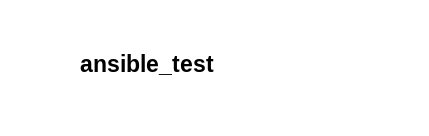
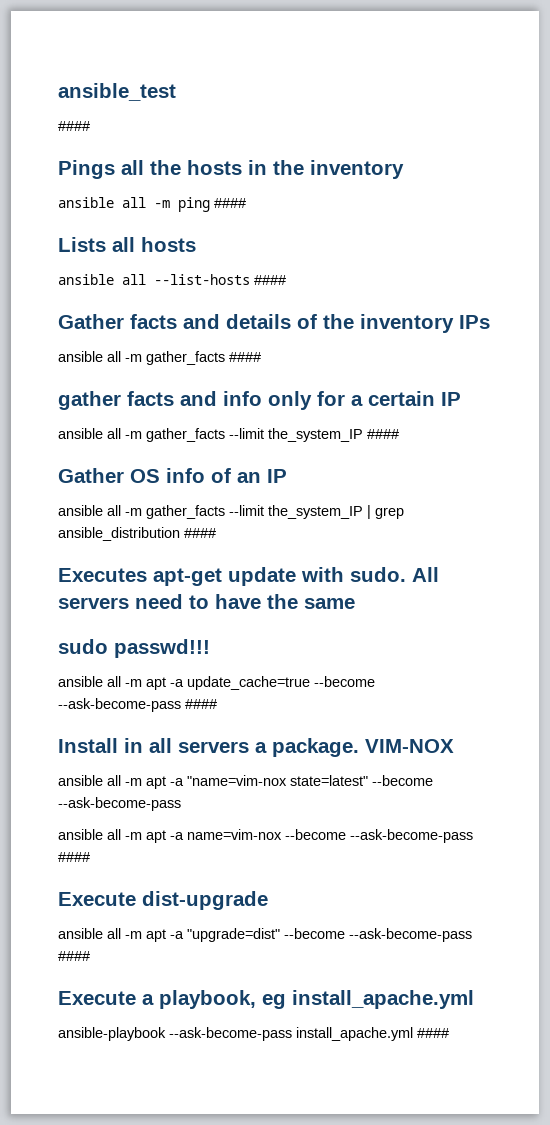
  ansible_test
+ ####
+ Pings all the hosts in the inventory
+ ansible all -m ping ####
+ Lists all hosts
+ ansible all --list-hosts ####
+ Gather facts and details of the inventory IPs
+ ansible all -m gather_facts ####
+ gather facts and info only for a certain IP
+ ansible all -m gather_facts --limit the_system_IP ####
+ Gather OS info of an IP
+ ansible all -m gather_facts --limit the_system_IP | grep ansible_distribution ####
+ Executes apt-get update with sudo. All servers need to have the same
+ sudo passwd!!!
+ ansible all -m apt -a update_cache=true --become --ask-become-pass ####
+ Install in all servers a package. VIM-NOX
+ ansible all -m apt -a "name=vim-nox state=latest" --become --ask-become-pass
+ ansible all -m apt -a name=vim-nox --become --ask-become-pass ####
+ Execute dist-upgrade
+ ansible all -m apt -a "upgrade=dist" --become --ask-become-pass ####
+ Execute a playbook, eg install_apache.yml
+ ansible-playbook --ask-become-pass install_apache.yml ####

